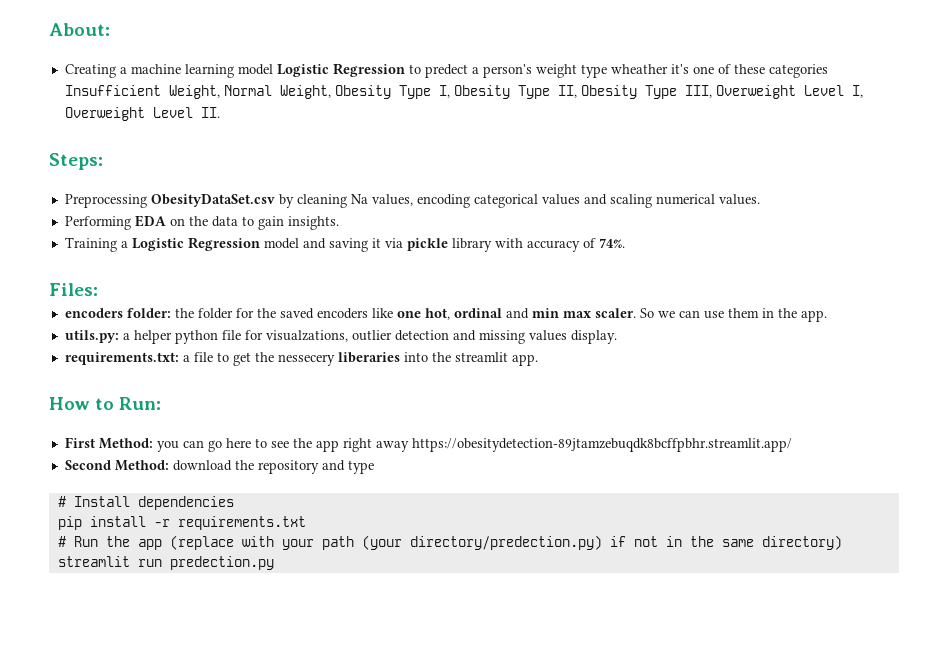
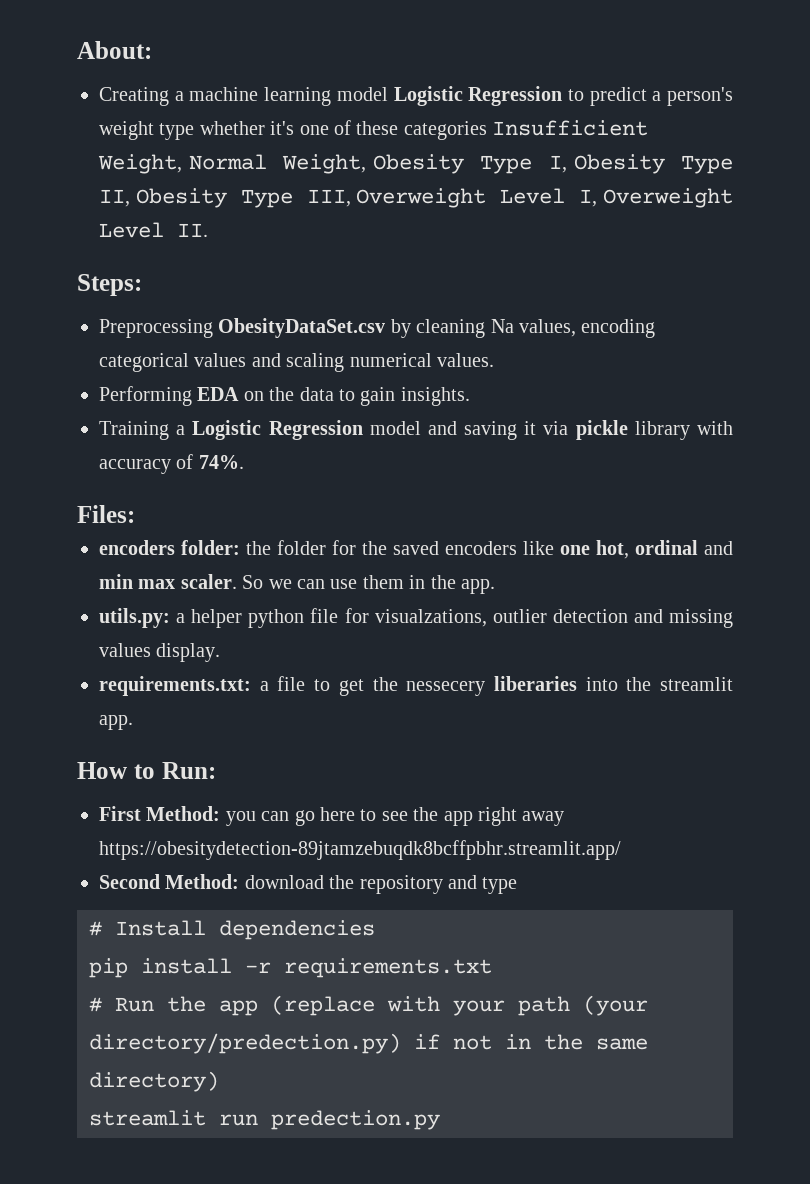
- Creating a machine learning model Logistic Regression to predect a person's weight type wheather it's one of these categories Insufficient Weight, Normal Weight, Obesity Type I, Obesity Type II, Obesity Type III, Overweight Level I, Overweight Level II.
+ Creating a machine learning model Logistic Regression to predict a person's weight type whether it's one of these categories Insufficient Weight, Normal Weight, Obesity Type I, Obesity Type II, Obesity Type III, Overweight Level I, Overweight Level II.

